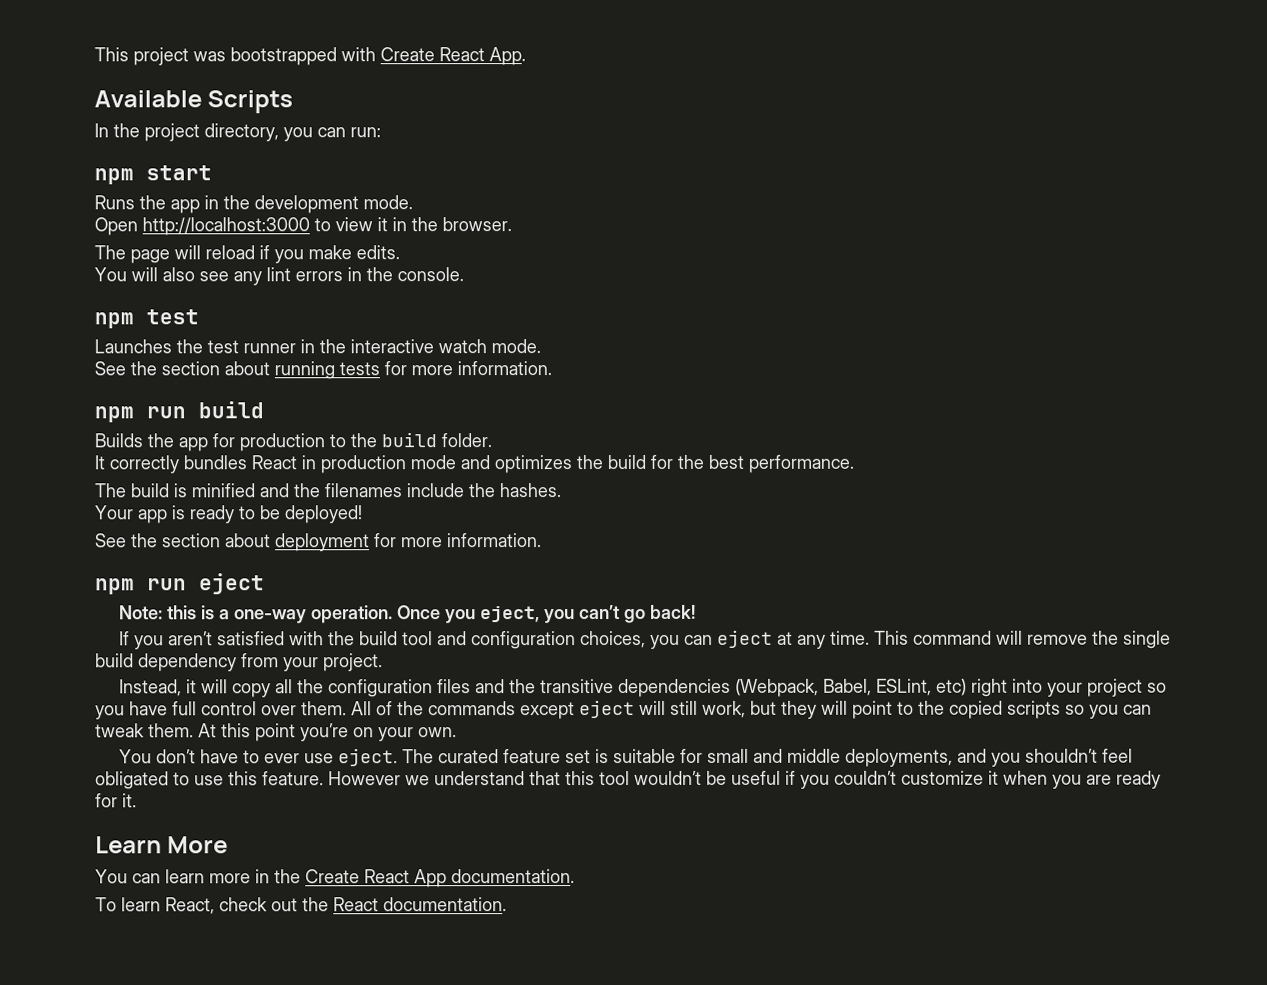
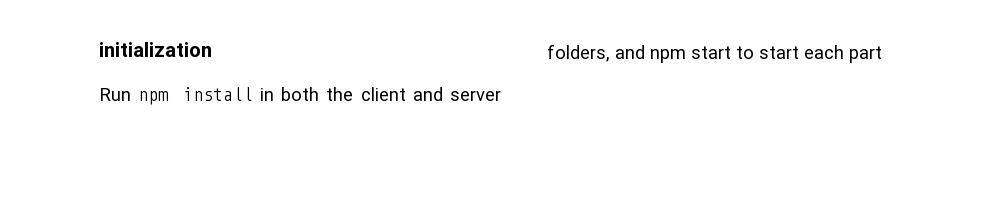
- This project was bootstrapped with Create React App.
- Available Scripts
- In the project directory, you can run:
- npm start
- Runs the app in the development mode.
- Open http://localhost:3000 to view it in the browser.
- The page will reload if you make edits.
- You will also see any lint errors in the console.
- npm test
- Launches the test runner in the interactive watch mode.
- See the section about running tests for more information.
- npm run build
- Builds the app for production to the build folder.
- It correctly bundles React in production mode and optimizes the build for the best performance.
- The build is minified and the filenames include the hashes.
- Your app is ready to be deployed!
- See the section about deployment for more information.
- npm run eject
- Note: this is a one-way operation. Once you eject, you can’t go back!
- If you aren’t satisfied with the build tool and configuration choices, you can eject at any time. This command will remove the single build dependency from your project.
- Instead, it will copy all the configuration files and the transitive dependencies (Webpack, Babel, ESLint, etc) right into your project so you have full control over them. All of the commands except eject will still work, but they will point to the copied scripts so you can tweak them. At this point you’re on your own.
- You don’t have to ever use eject. The curated feature set is suitable for small and middle deployments, and you shouldn’t feel obligated to use this feature. However we understand that this tool wouldn’t be useful if you couldn’t customize it when you are ready for it.
- Learn More
- You can learn more in the Create React App documentation.
- To learn React, check out the React documentation.
+ initialization
+ Run npm install in both the client and server folders, and npm start to start each part

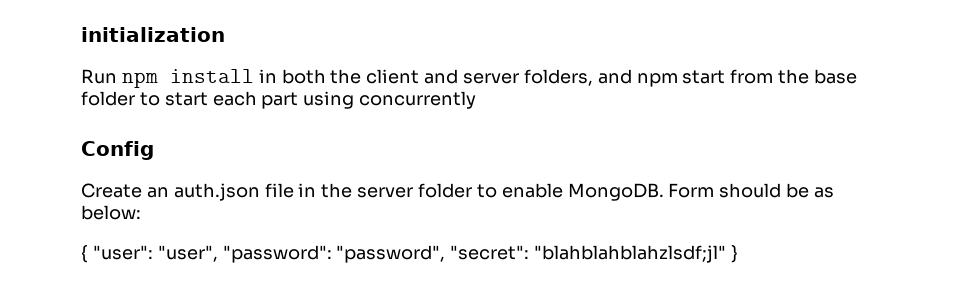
- Run npm install in both the client and server folders, and npm start to start each part
+ Run npm install in both the client and server folders, and npm start from the base folder to start each part using concurrently
+ Config
+ Create an auth.json file in the server folder to enable MongoDB. Form should be as below:
+ { "user": "user", "password": "password", "secret": "blahblahblahzlsdf;jl" }

